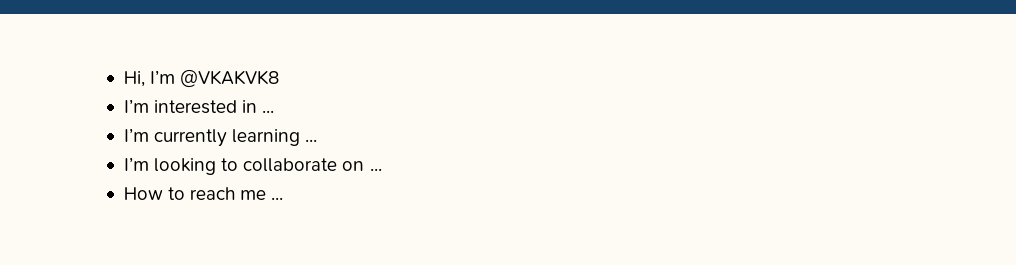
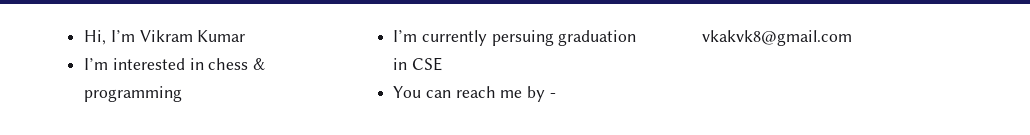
- Hi, I’m @VKAKVK8
+ Hi, I’m Vikram Kumar
- I’m interested in ...
+ I’m interested in chess & programming
- I’m currently learning ...
- I’m looking to collaborate on ...
- How to reach me ...
+ I’m currently persuing graduation in CSE
+ You can reach me by - vkakvk8@gmail.com

